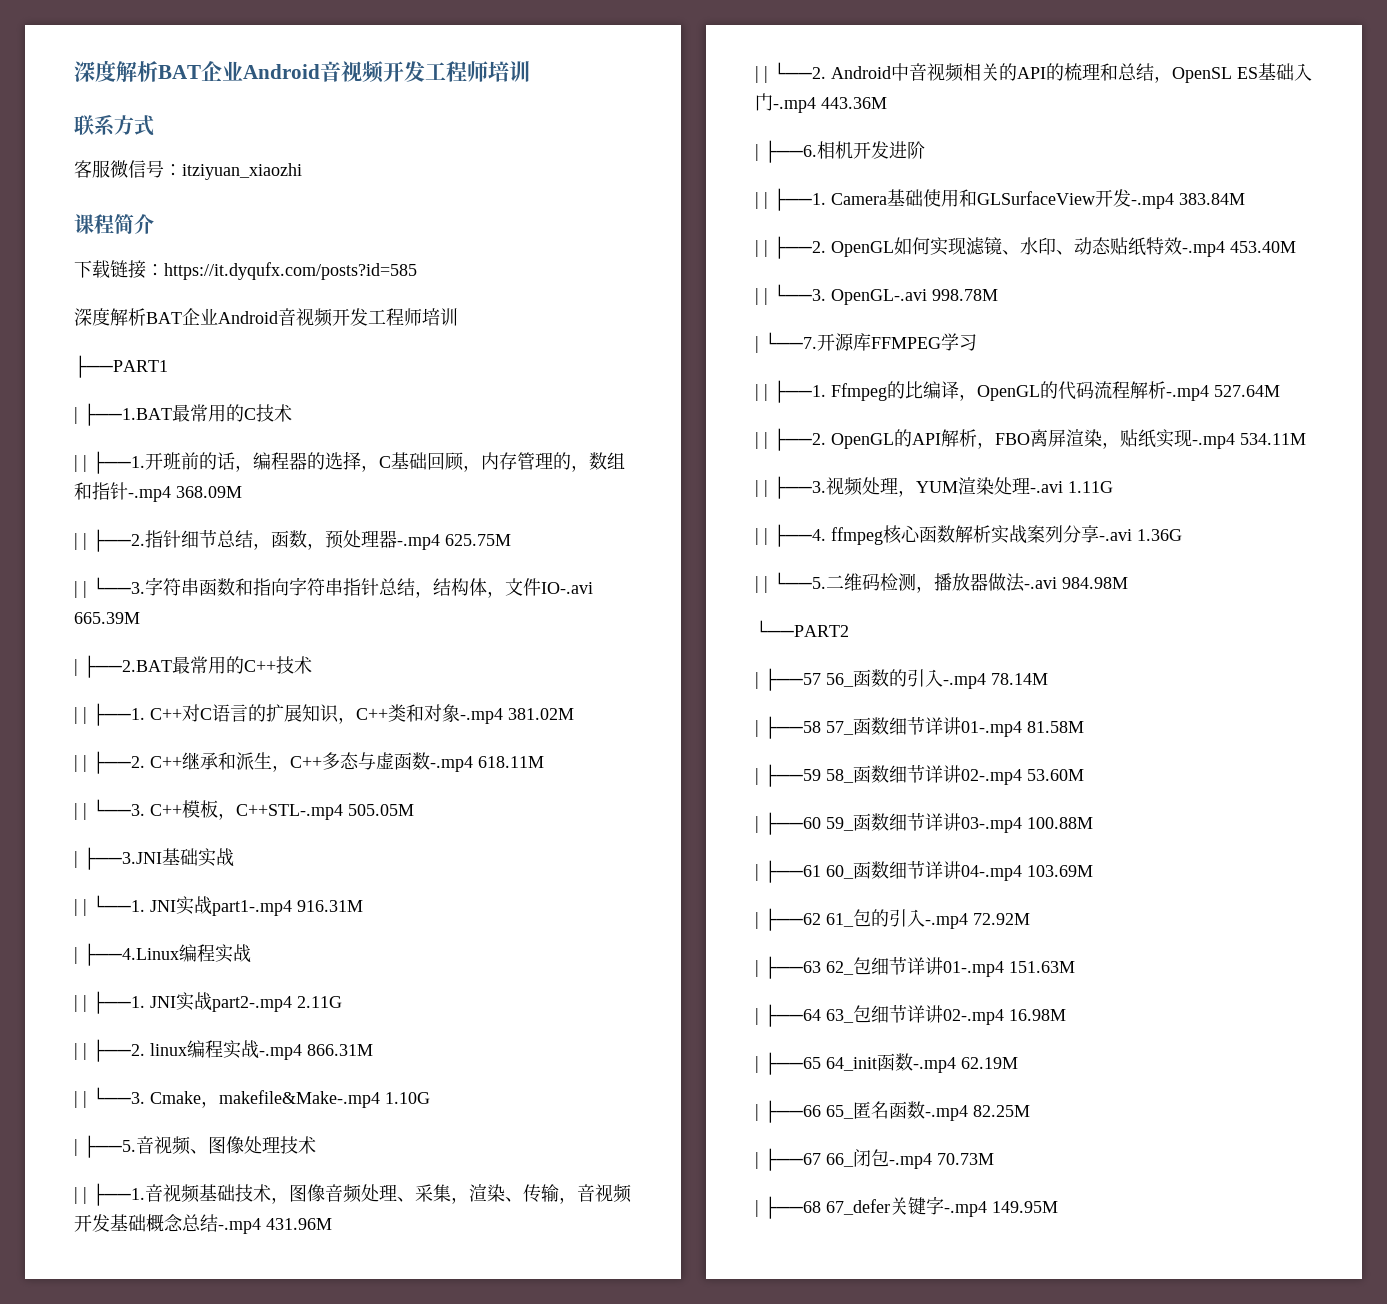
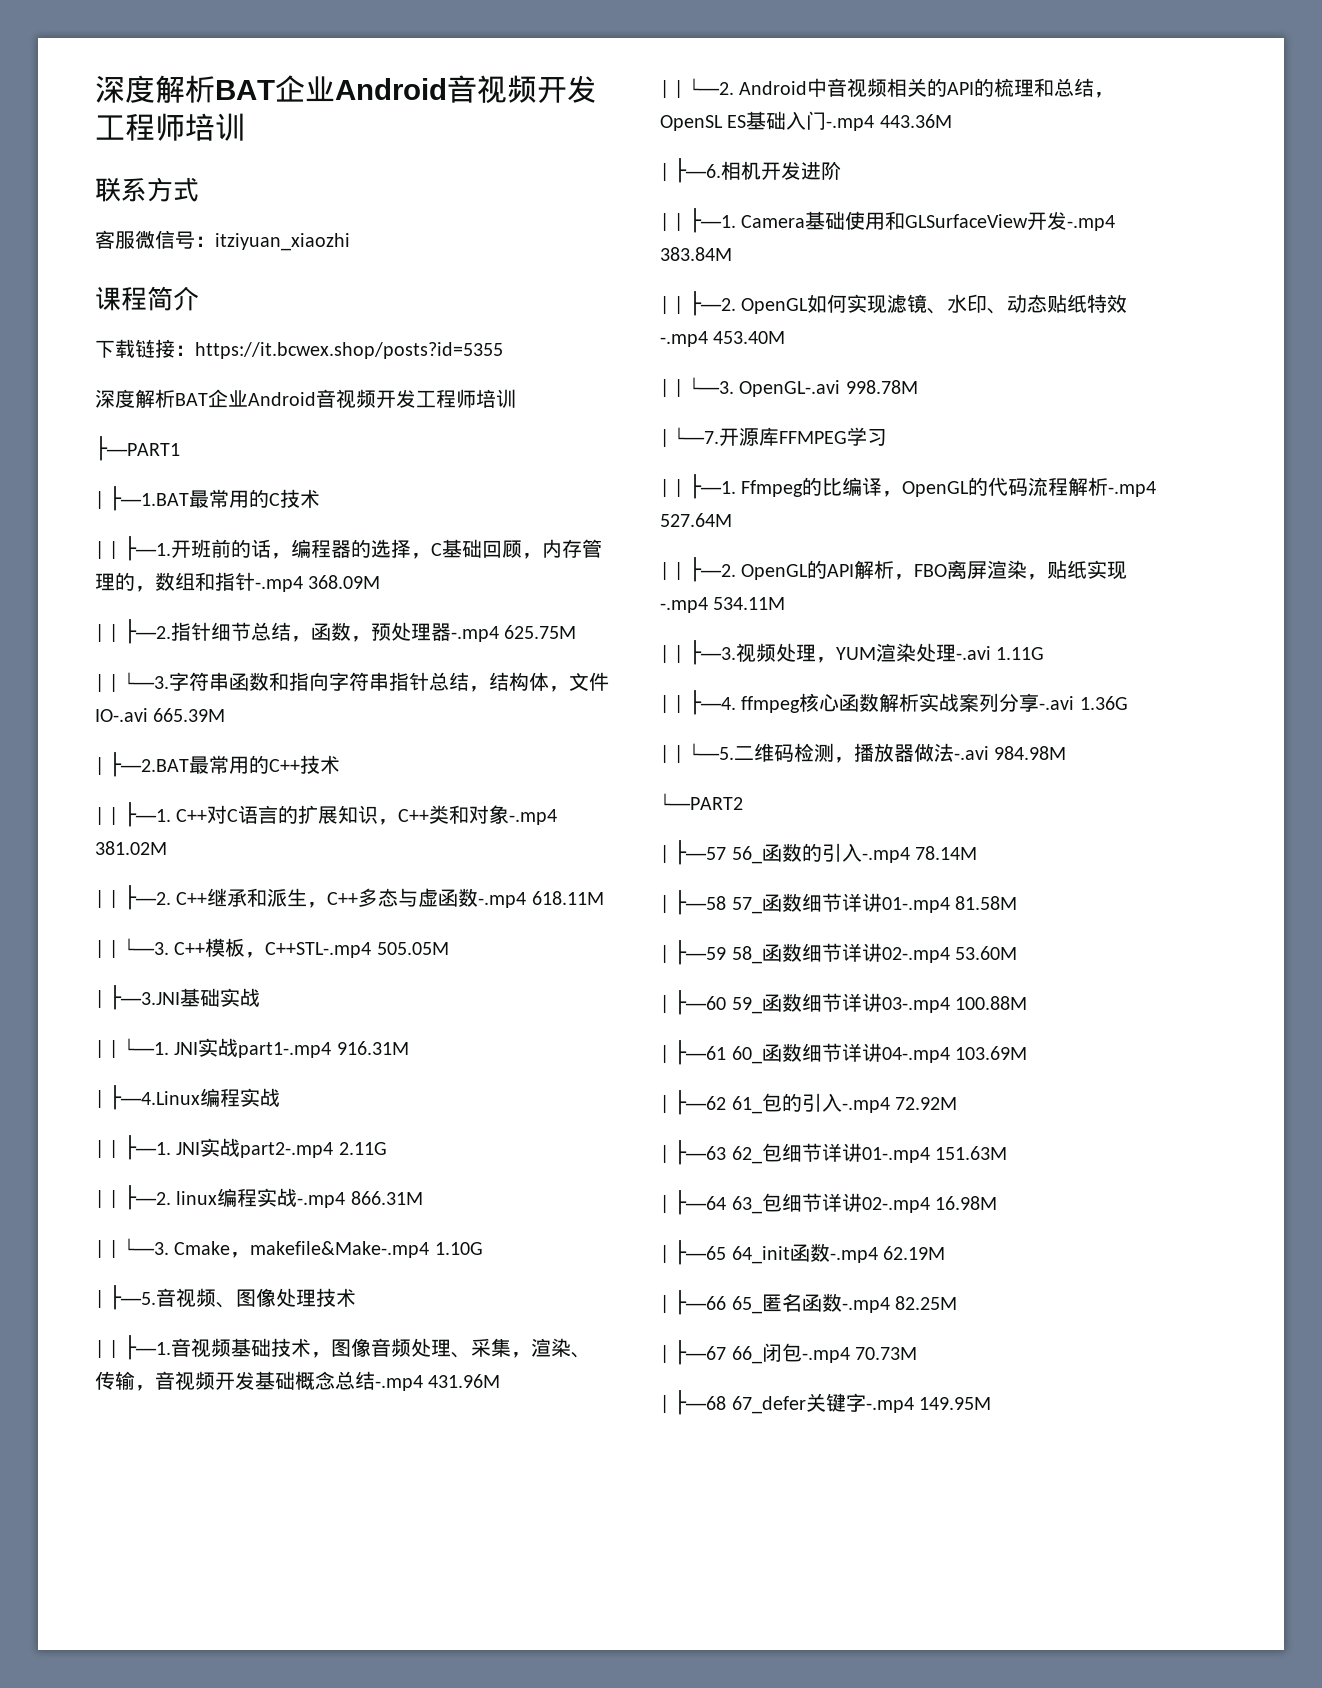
- 下载链接：https://it.dyqufx.com/posts?id=585
+ 下载链接：https://it.bcwex.shop/posts?id=5355

